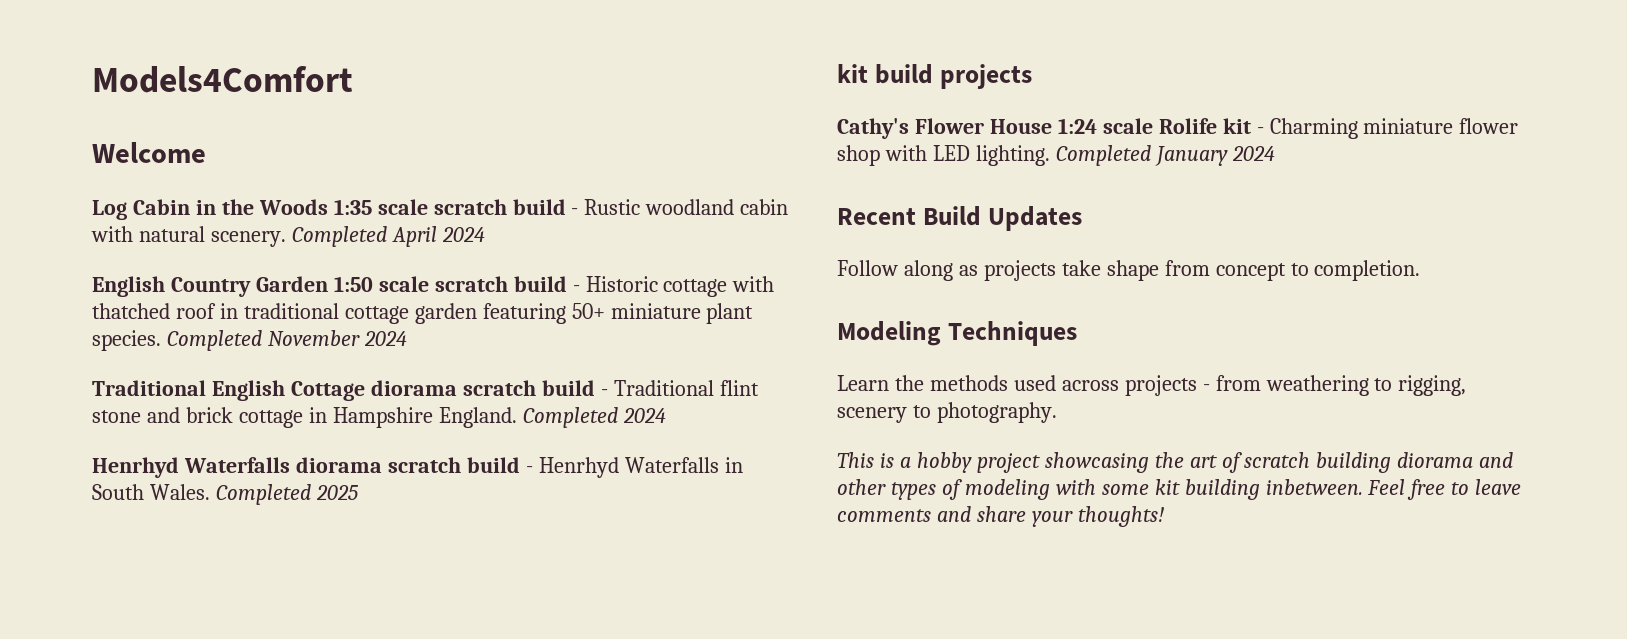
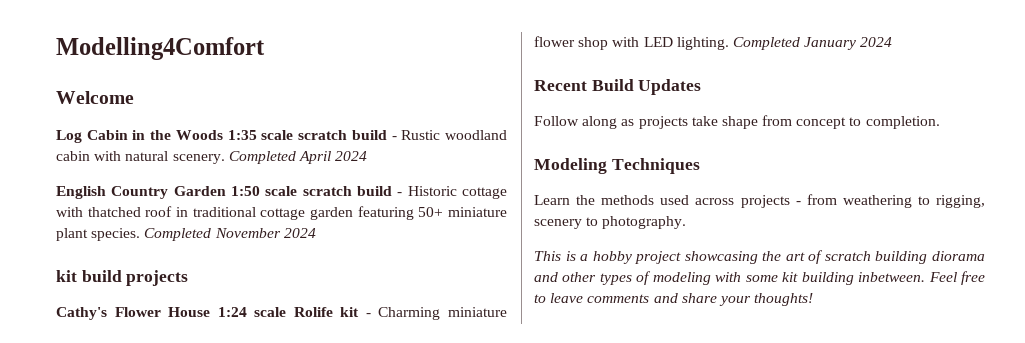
- Models4Comfort
+ Modelling4Comfort
- Traditional English Cottage diorama scratch build - Traditional flint stone and brick cottage in Hampshire England. Completed 2024
- Henrhyd Waterfalls diorama scratch build - Henrhyd Waterfalls in South Wales. Completed 2025

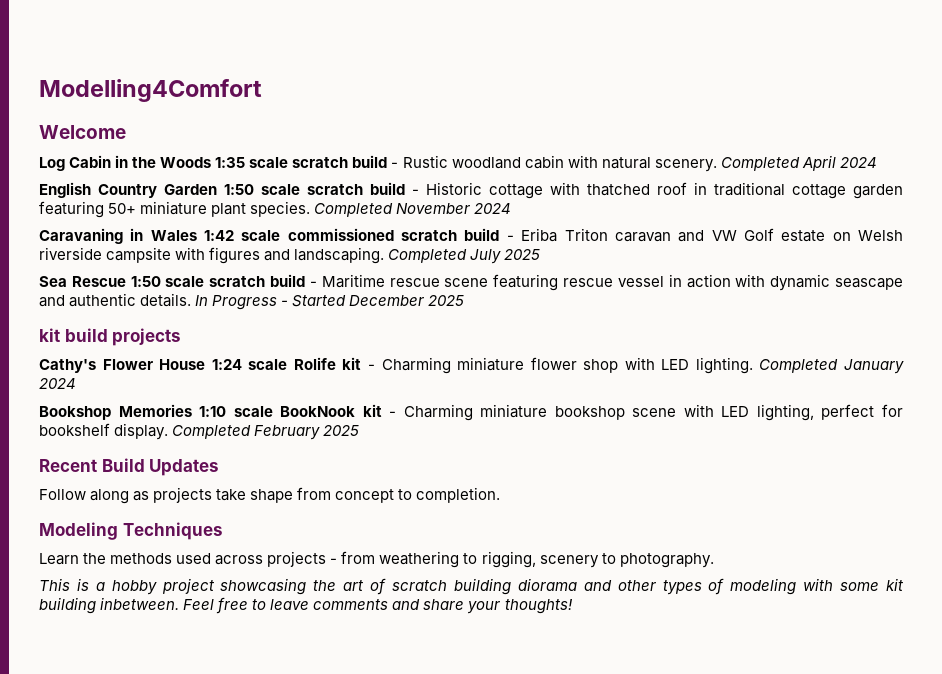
+ Caravaning in Wales 1:42 scale commissioned scratch build - Eriba Triton caravan and VW Golf estate on Welsh riverside campsite with figures and landscaping. Completed July 2025
+ Sea Rescue 1:50 scale scratch build - Maritime rescue scene featuring rescue vessel in action with dynamic seascape and authentic details. In Progress - Started December 2025
+ Bookshop Memories 1:10 scale BookNook kit - Charming miniature bookshop scene with LED lighting, perfect for bookshelf display. Completed February 2025

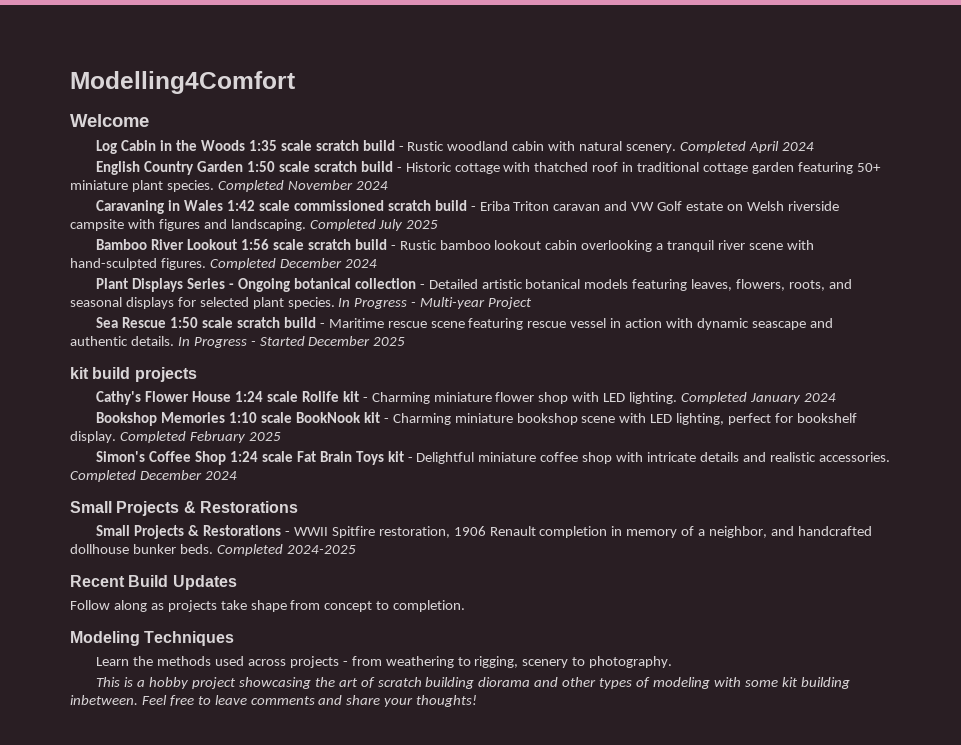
+ Bamboo River Lookout 1:56 scale scratch build - Rustic bamboo lookout cabin overlooking a tranquil river scene with hand-sculpted figures. Completed December 2024
+ Plant Displays Series - Ongoing botanical collection - Detailed artistic botanical models featuring leaves, flowers, roots, and seasonal displays for selected plant species. In Progress - Multi-year Project
+ Simon's Coffee Shop 1:24 scale Fat Brain Toys kit - Delightful miniature coffee shop with intricate details and realistic accessories. Completed December 2024
+ Small Projects & Restorations
+ Small Projects & Restorations - WWII Spitfire restoration, 1906 Renault completion in memory of a neighbor, and handcrafted dollhouse bunker beds. Completed 2024-2025

